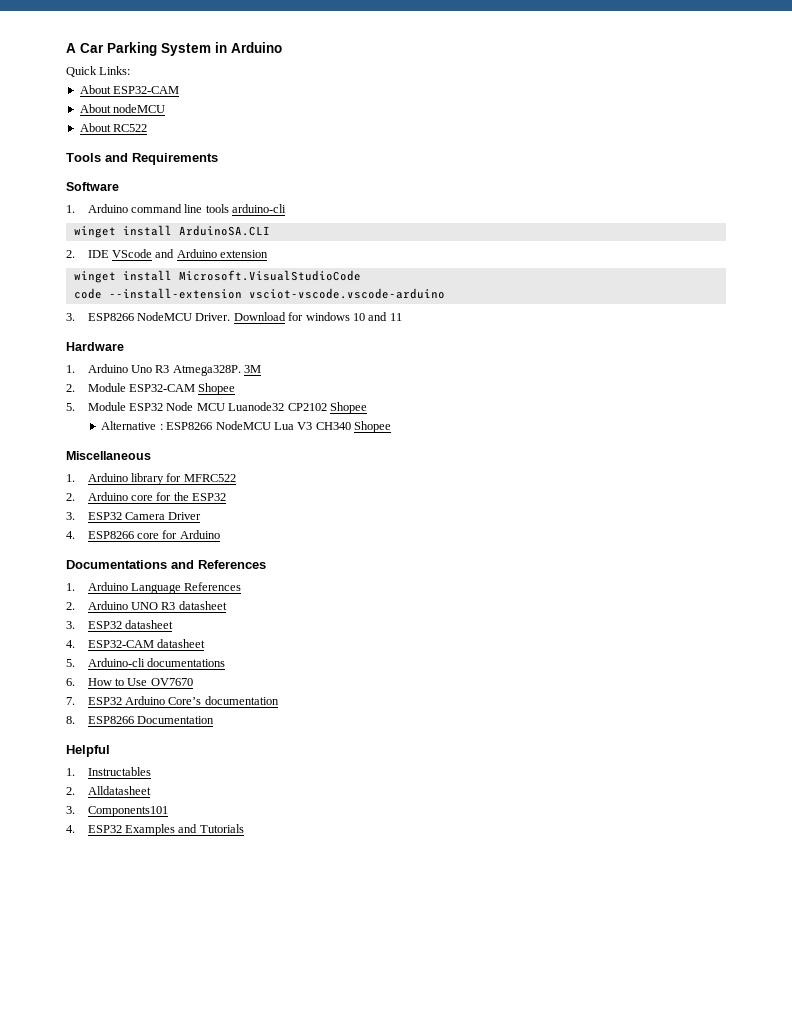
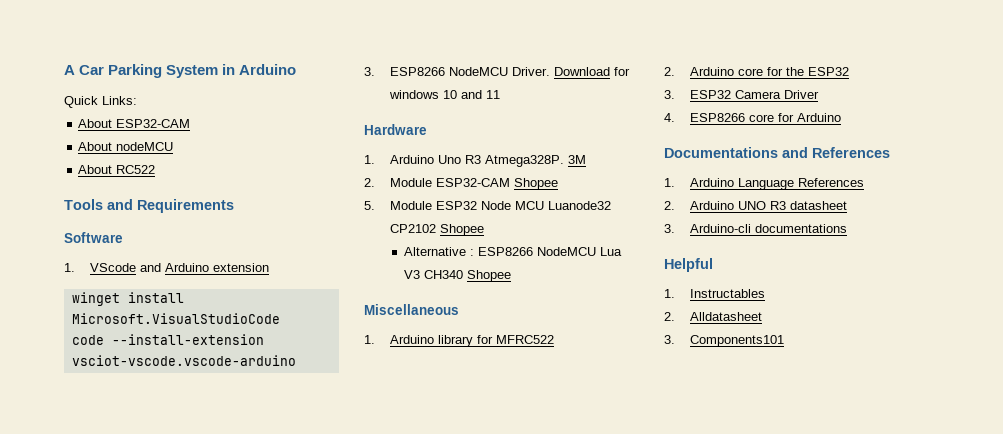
- 1. Arduino command line tools arduino-cli
- winget install ArduinoSA.CLI
- 2. IDE VScode and Arduino extension
+ 1. VScode and Arduino extension
- 3. ESP32 datasheet
- 4. ESP32-CAM datasheet
- 5. Arduino-cli documentations
- 6. How to Use OV7670
- 7. ESP32 Arduino Core’s documentation
- 8. ESP8266 Documentation
+ 3. Arduino-cli documentations
- 4. ESP32 Examples and Tutorials

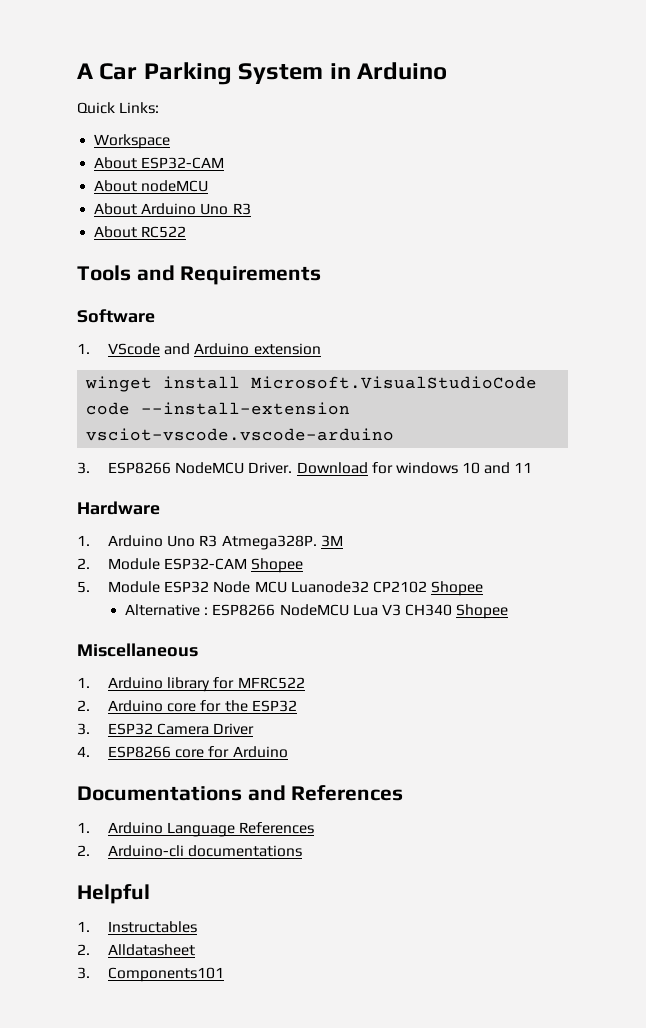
+ Workspace
+ About Arduino Uno R3
- 2. Arduino UNO R3 datasheet
- 3. Arduino-cli documentations
+ 2. Arduino-cli documentations

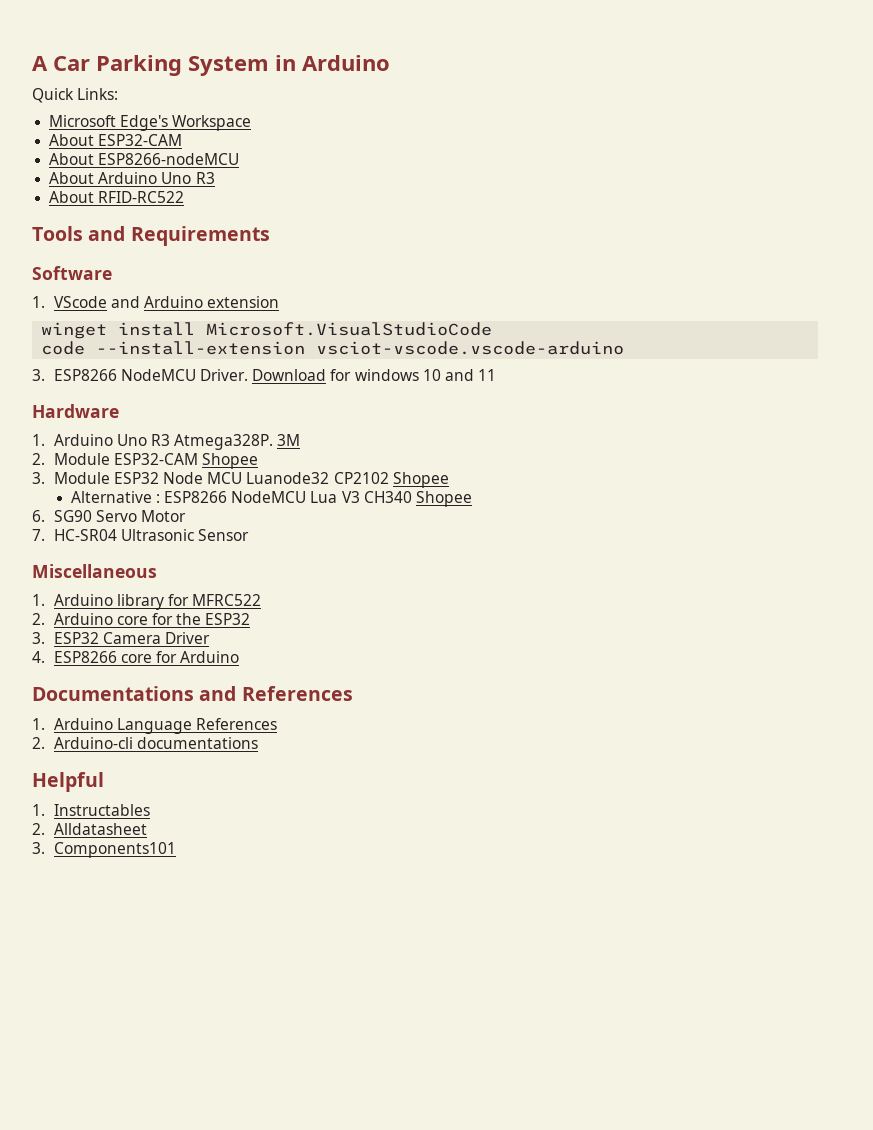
- Workspace
+ Microsoft Edge's Workspace
- About nodeMCU
+ About ESP8266-nodeMCU
- About RC522
+ About RFID-RC522
- 5. Module ESP32 Node MCU Luanode32 CP2102 Shopee
+ 3. Module ESP32 Node MCU Luanode32 CP2102 Shopee
+ 6. SG90 Servo Motor
+ 7. HC-SR04 Ultrasonic Sensor

